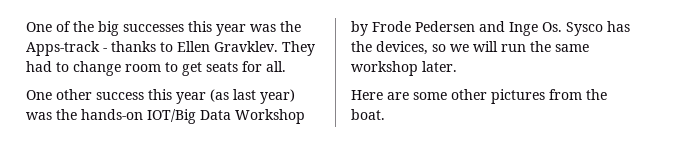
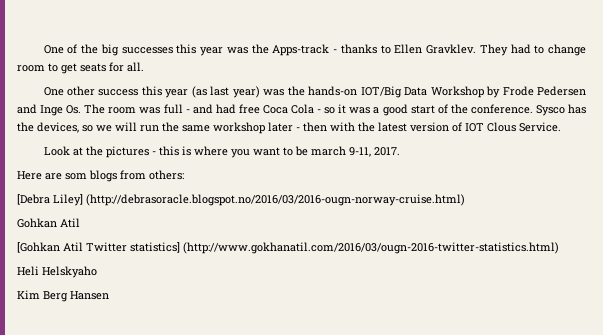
- One other success this year (as last year) was the hands-on IOT/Big Data Workshop by Frode Pedersen and Inge Os. Sysco has the devices, so we will run the same workshop later.
- Here are some other pictures from the boat.
+ One other success this year (as last year) was the hands-on IOT/Big Data Workshop by Frode Pedersen and Inge Os. The room was full - and had free Coca Cola - so it was a good start of the conference. Sysco has the devices, so we will run the same workshop later - then with the latest version of IOT Clous Service.
+ Look at the pictures - this is where you want to be march 9-11, 2017.
+ Here are som blogs from others:
+ [Debra Liley] (http://debrasoracle.blogspot.no/2016/03/2016-ougn-norway-cruise.html)
+ Gohkan Atil
+ [Gohkan Atil Twitter statistics] (http://www.gokhanatil.com/2016/03/ougn-2016-twitter-statistics.html)
+ Heli Helskyaho
+ Kim Berg Hansen

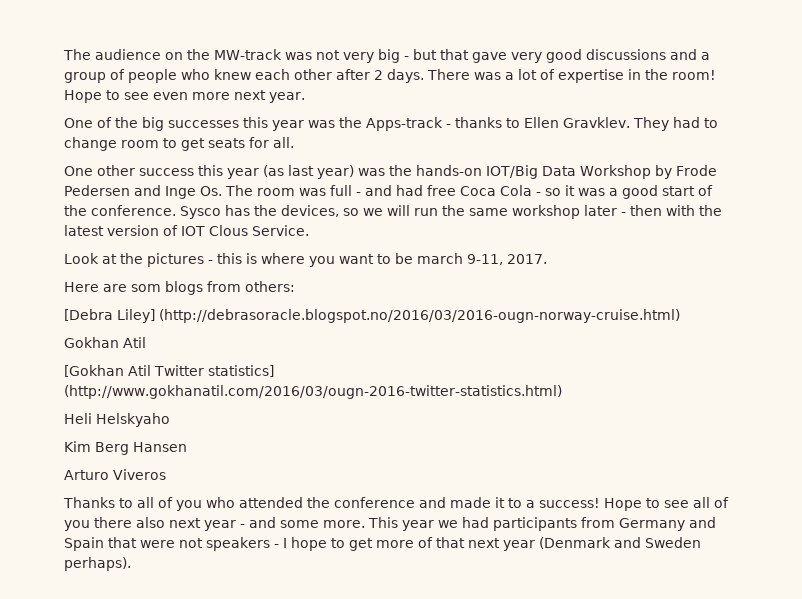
+ The audience on the MW-track was not very big - but that gave very good discussions and a group of people who knew each other after 2 days. There was a lot of expertise in the room! Hope to see even more next year.
- Gohkan Atil
+ Gokhan Atil
- [Gohkan Atil Twitter statistics] (http://www.gokhanatil.com/2016/03/ougn-2016-twitter-statistics.html)
+ [Gokhan Atil Twitter statistics] (http://www.gokhanatil.com/2016/03/ougn-2016-twitter-statistics.html)
+ Arturo Viveros
+ Thanks to all of you who attended the conference and made it to a success! Hope to see all of you there also next year - and some more. This year we had participants from Germany and Spain that were not speakers - I hope to get more of that next year (Denmark and Sweden perhaps).

